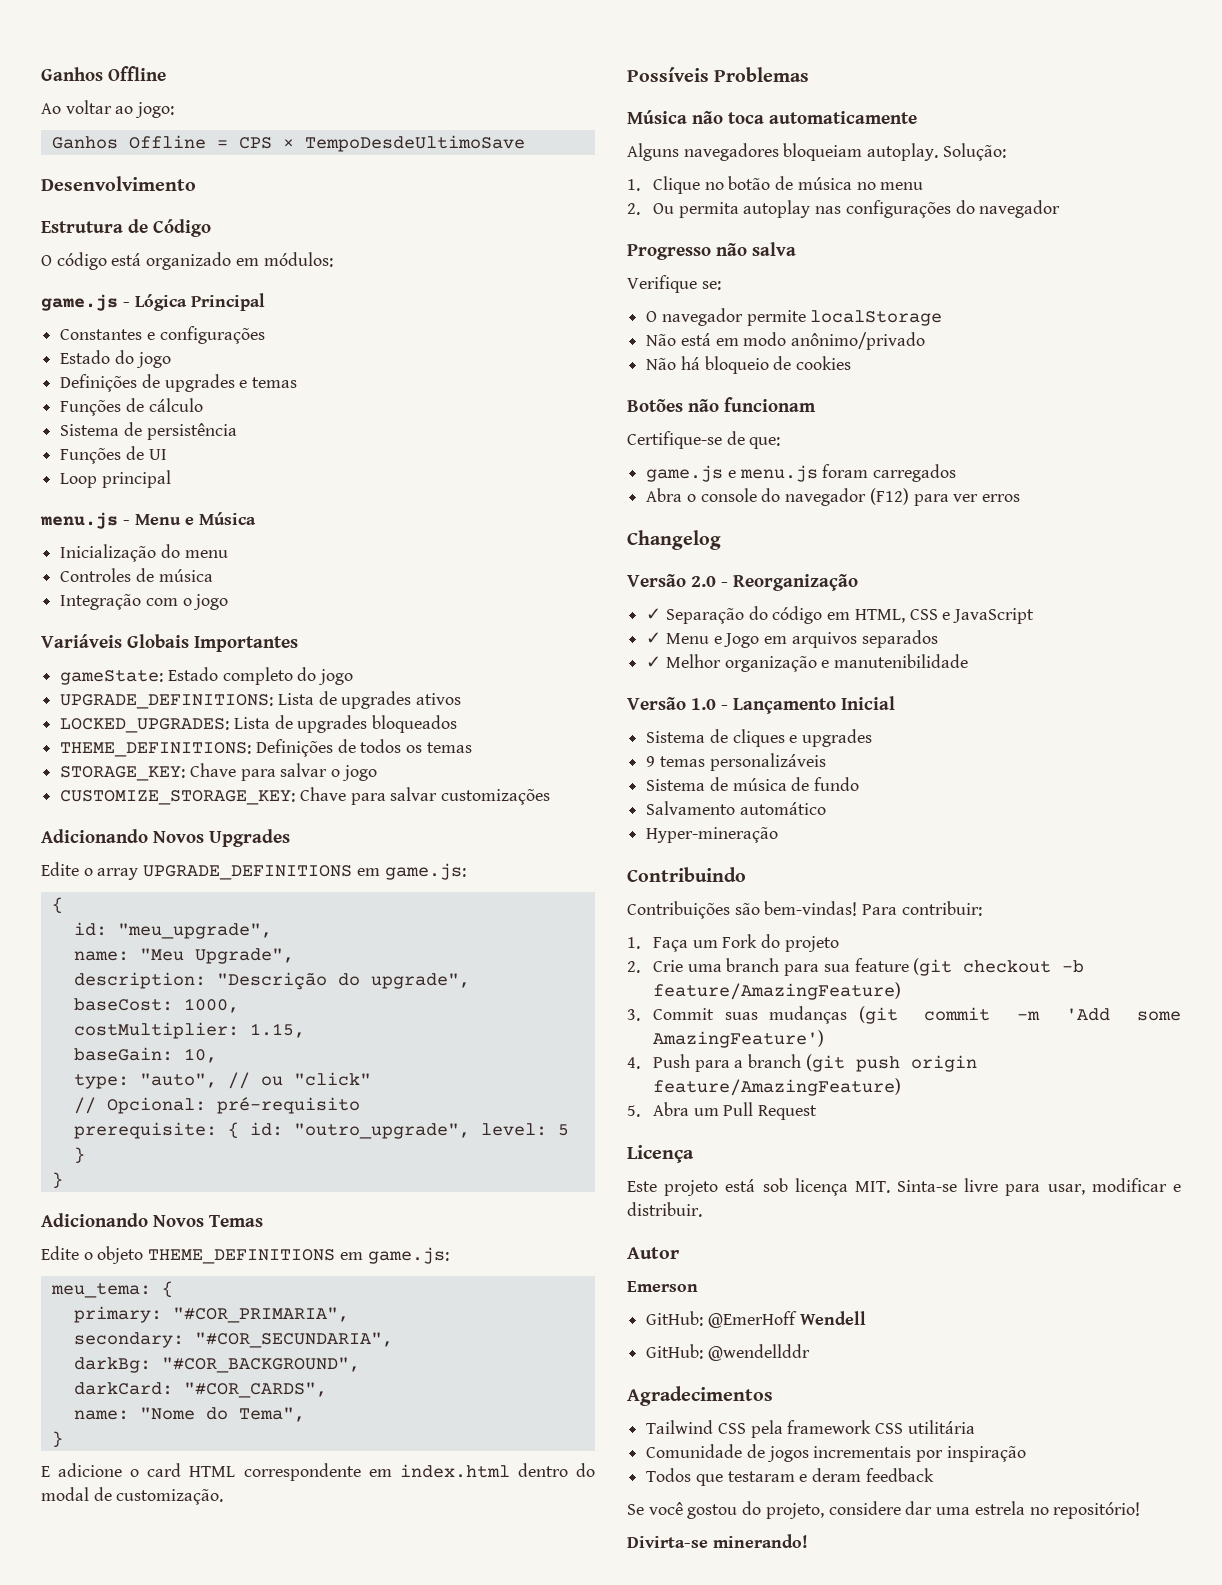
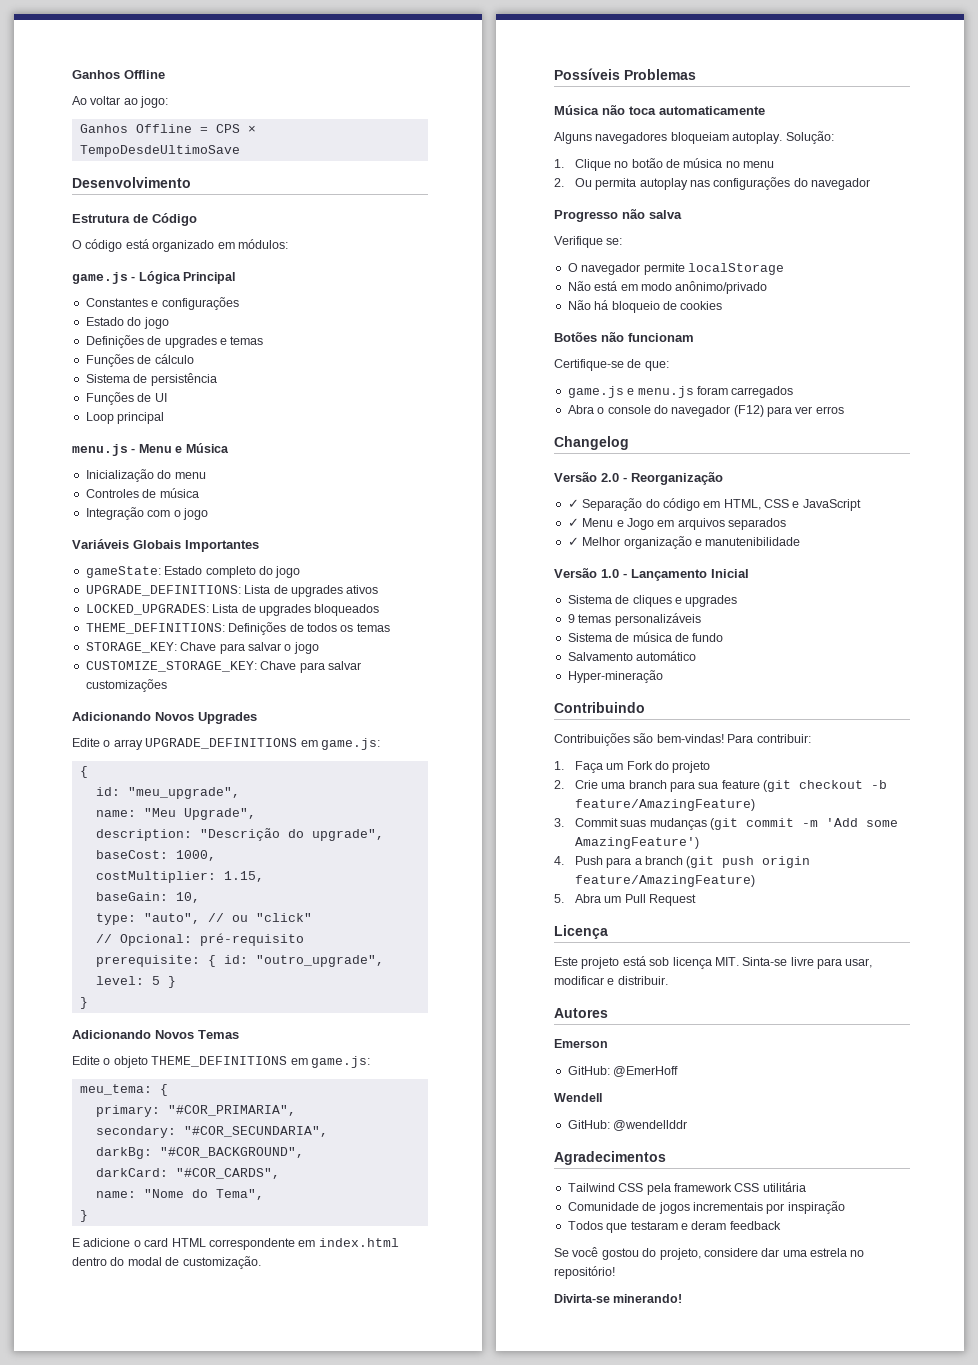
- Autor
+ Autores
- GitHub: @EmerHoff Wendell
+ GitHub: @EmerHoff
+ Wendell

